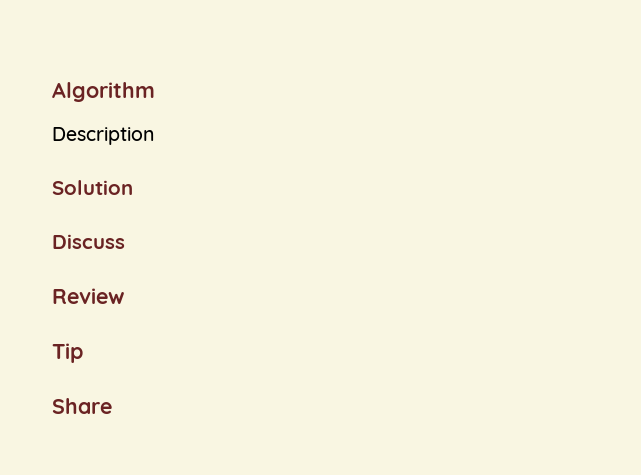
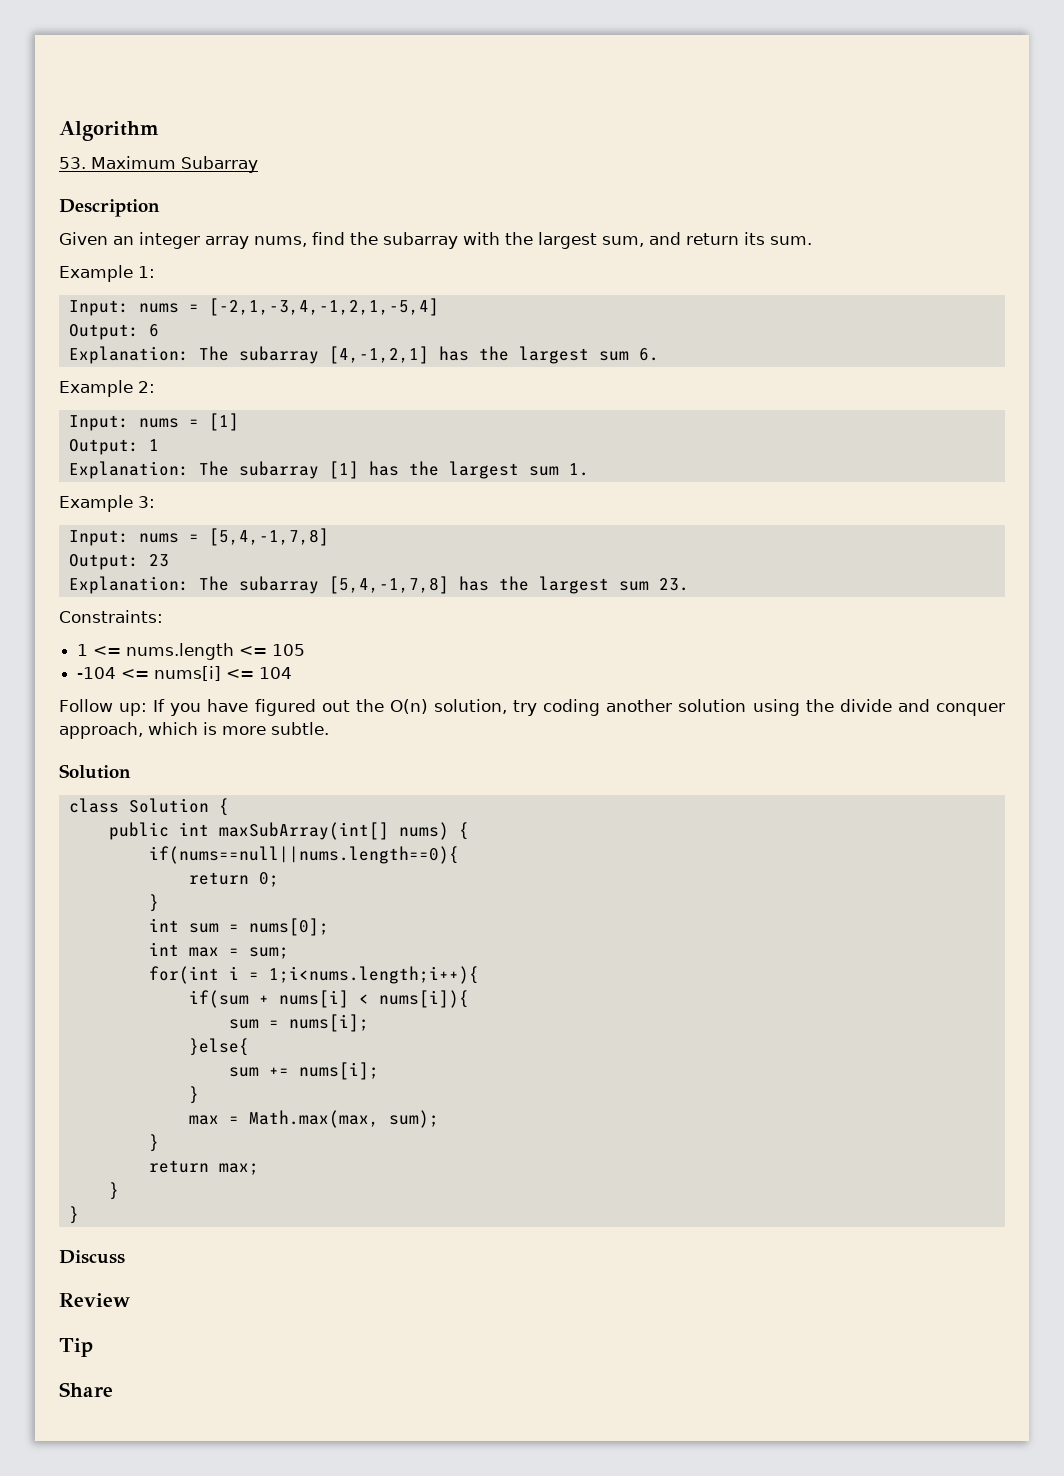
+ 53. Maximum Subarray
  Description
+ Given an integer array nums, find the subarray with the largest sum, and return its sum.
+ Example 1:
+ Input: nums = [-2,1,-3,4,-1,2,1,-5,4]
+ Output: 6
+ Explanation: The subarray [4,-1,2,1] has the largest sum 6.
+ Example 2:
+ Input: nums = [1]
+ Output: 1
+ Explanation: The subarray [1] has the largest sum 1.
+ Example 3:
+ Input: nums = [5,4,-1,7,8]
+ Output: 23
+ Explanation: The subarray [5,4,-1,7,8] has the largest sum 23.
+ Constraints:
+ 1 <= nums.length <= 105
+ -104 <= nums[i] <= 104
+ Follow up: If you have figured out the O(n) solution, try coding another solution using the divide and conquer approach, which is more subtle.
  Solution
+ class Solution {
+ public int maxSubArray(int[] nums) {
+ if(nums==null||nums.length==0){
+ return 0;
+ }
+ int sum = nums[0];
+ int max = sum;
+ for(int i = 1;i<nums.length;i++){
+ if(sum + nums[i] < nums[i]){
+ sum = nums[i];
+ }else{
+ sum += nums[i];
+ }
+ max = Math.max(max, sum);
+ }
+ return max;
+ }
+ }

